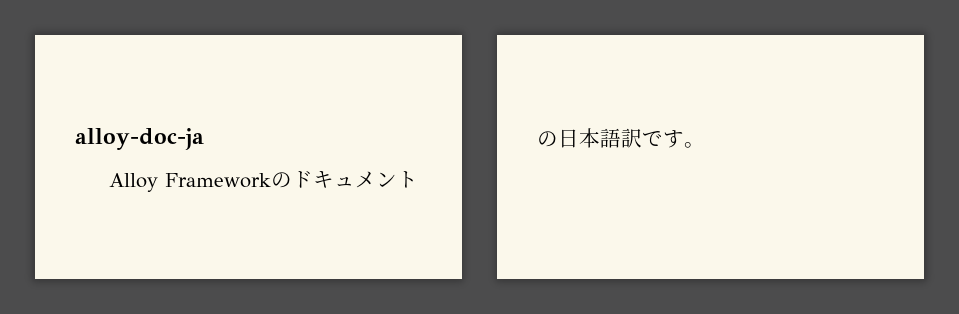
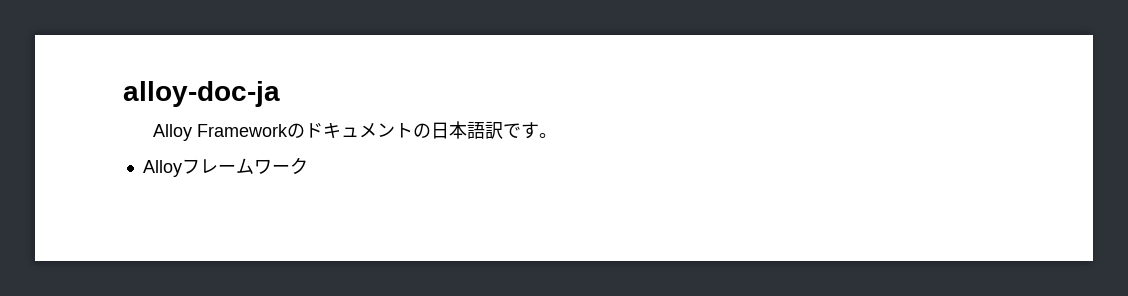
+ Alloyフレームワーク

